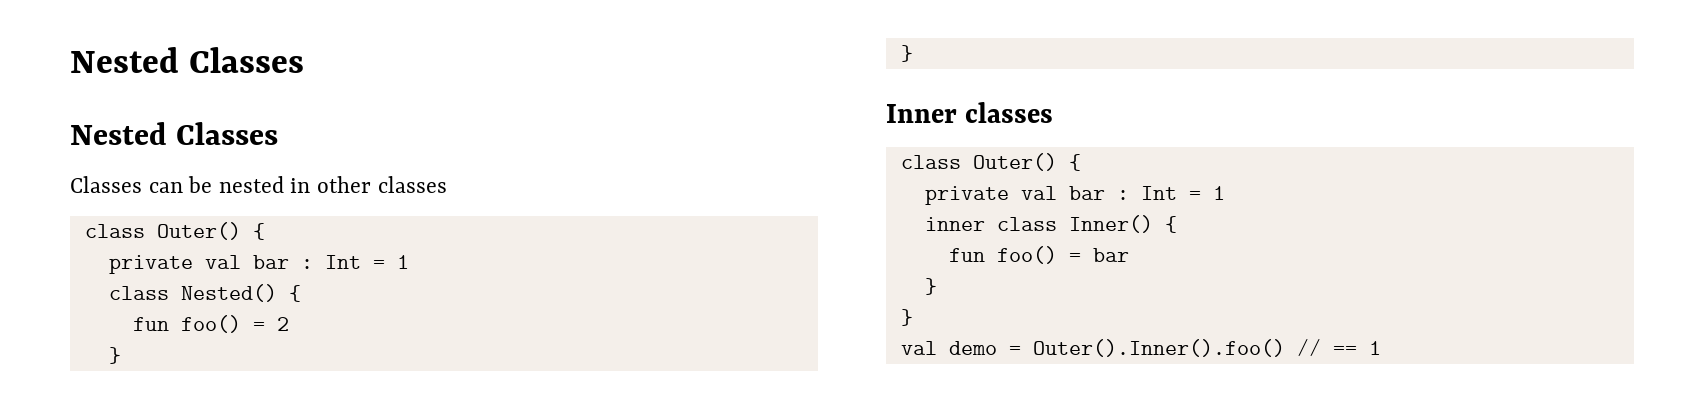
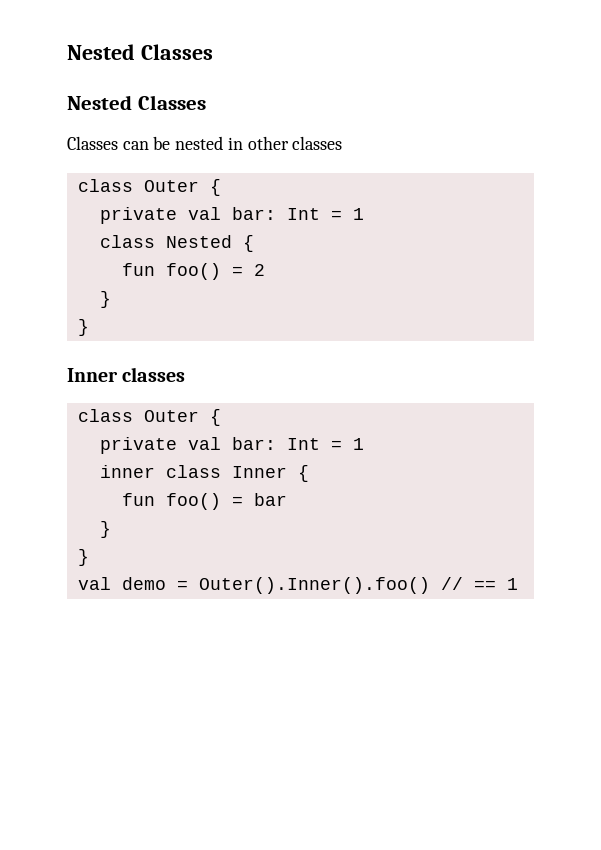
  Classes can be nested in other classes
- class Outer() {
- private val bar : Int = 1
+ class Outer {
+ private val bar: Int = 1
- class Nested() {
+ class Nested {
  Inner classes
- class Outer() {
- private val bar : Int = 1
+ class Outer {
+ private val bar: Int = 1
- inner class Inner() {
+ inner class Inner {

